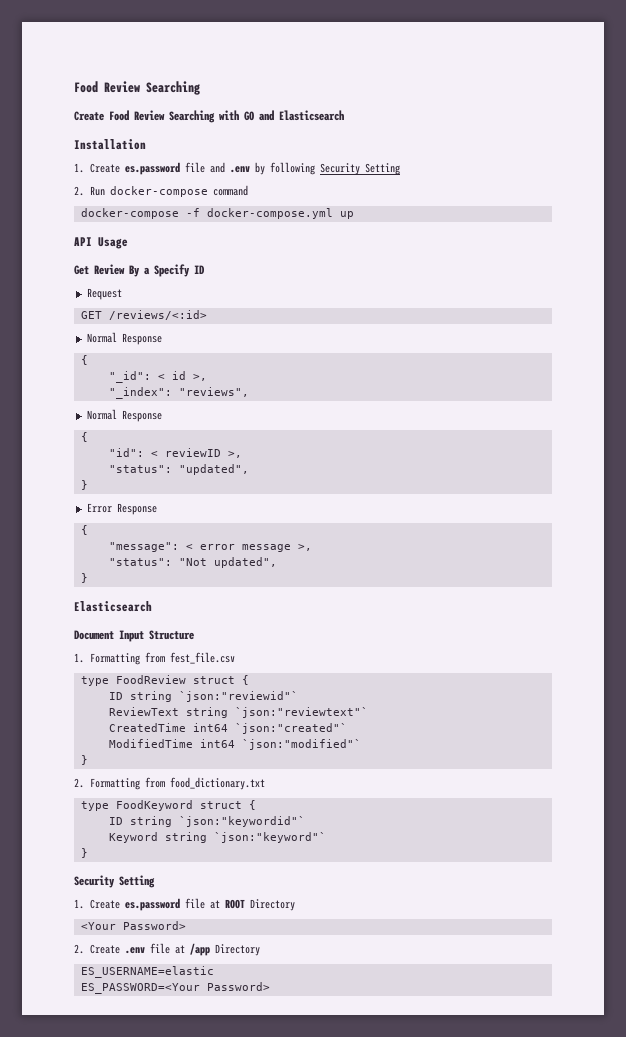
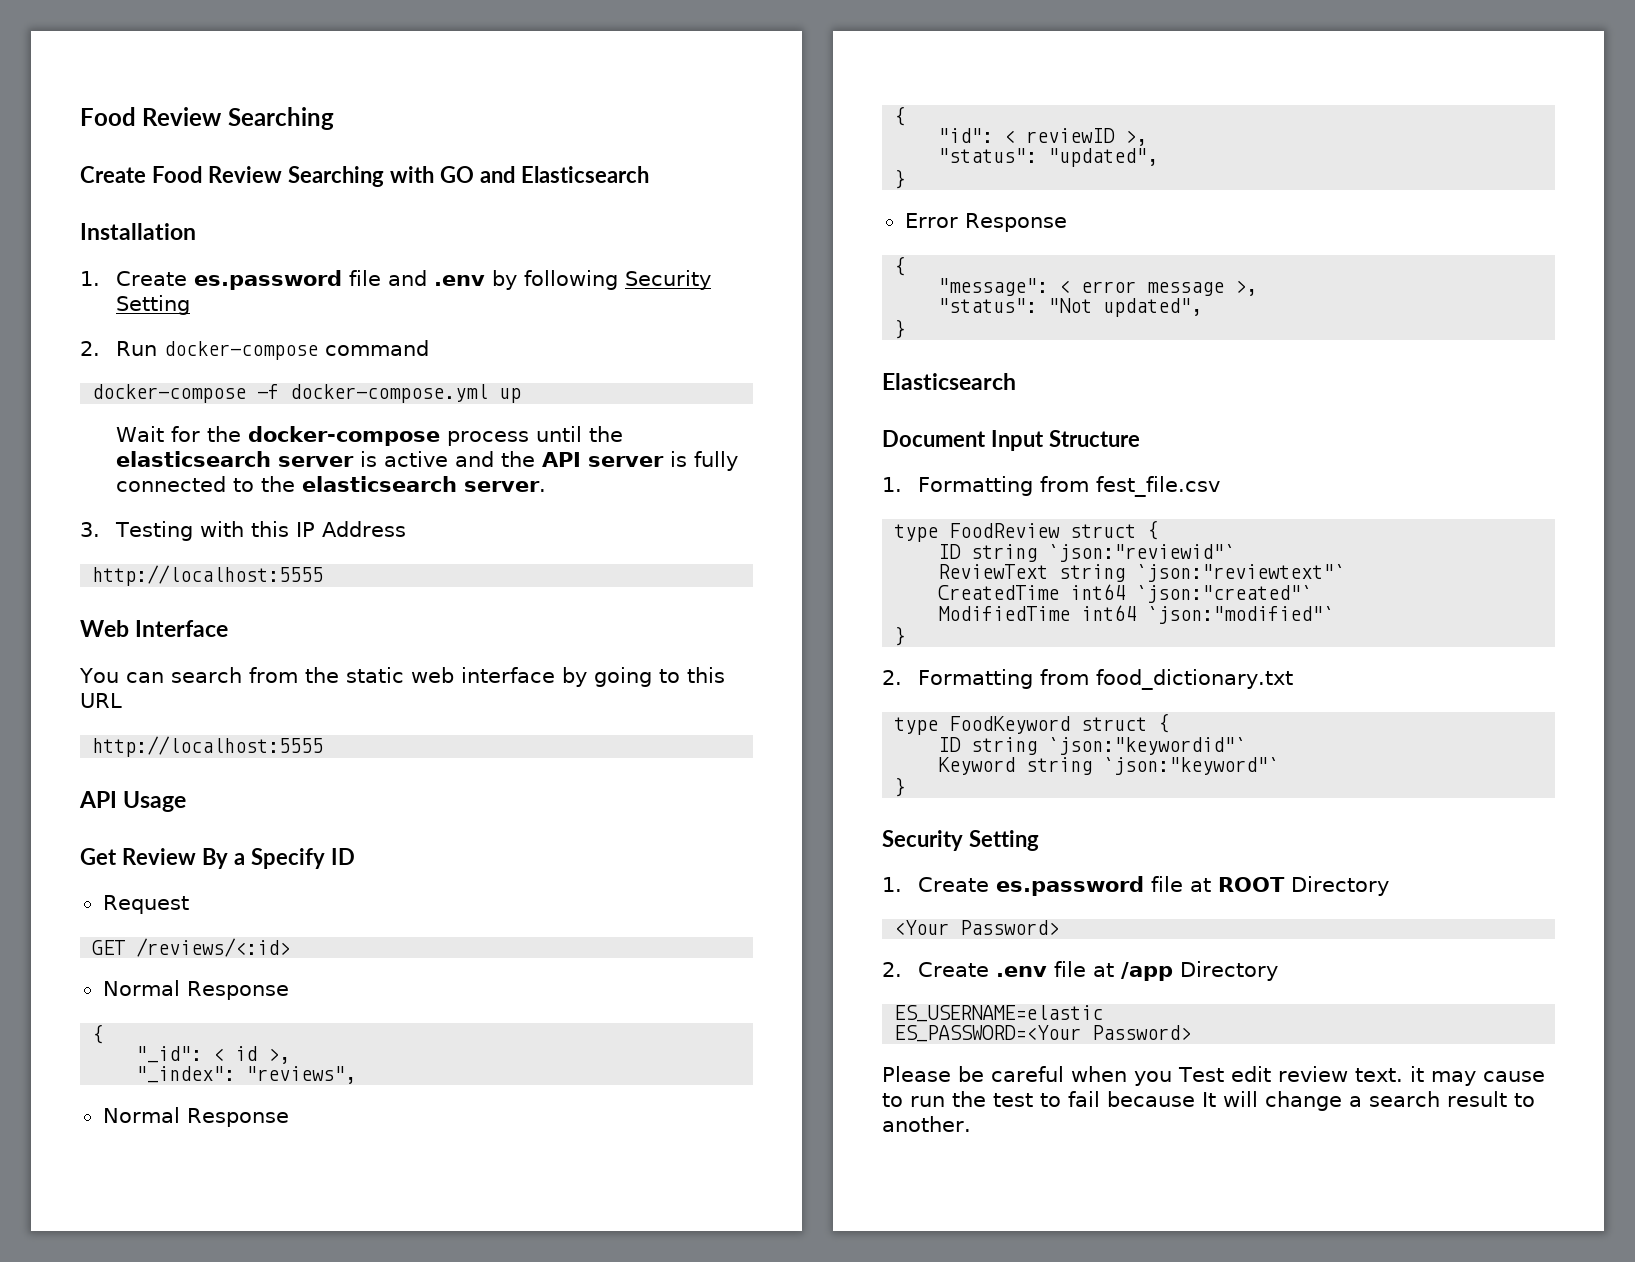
+ Wait for the docker-compose process until the elasticsearch server is active and the API server is fully connected to the elasticsearch server.
+ 3. Testing with this IP Address
+ http://localhost:5555
+ Web Interface
+ You can search from the static web interface by going to this URL
+ http://localhost:5555
+ Please be careful when you Test edit review text. it may cause to run the test to fail because It will change a search result to another.

